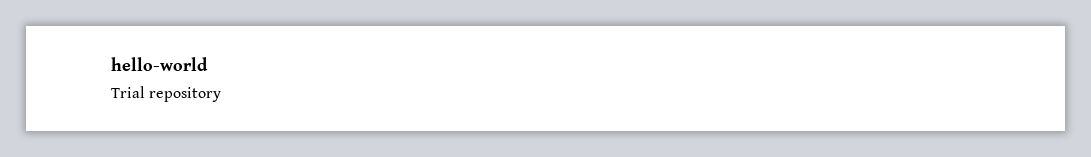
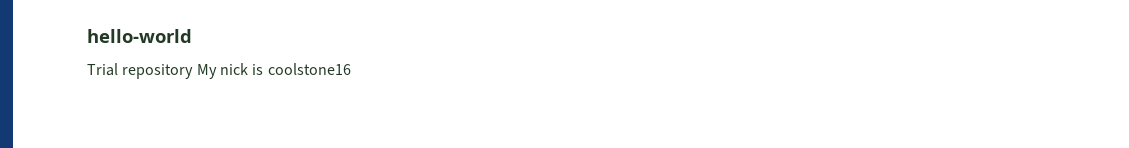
- Trial repository
+ Trial repository My nick is coolstone16

